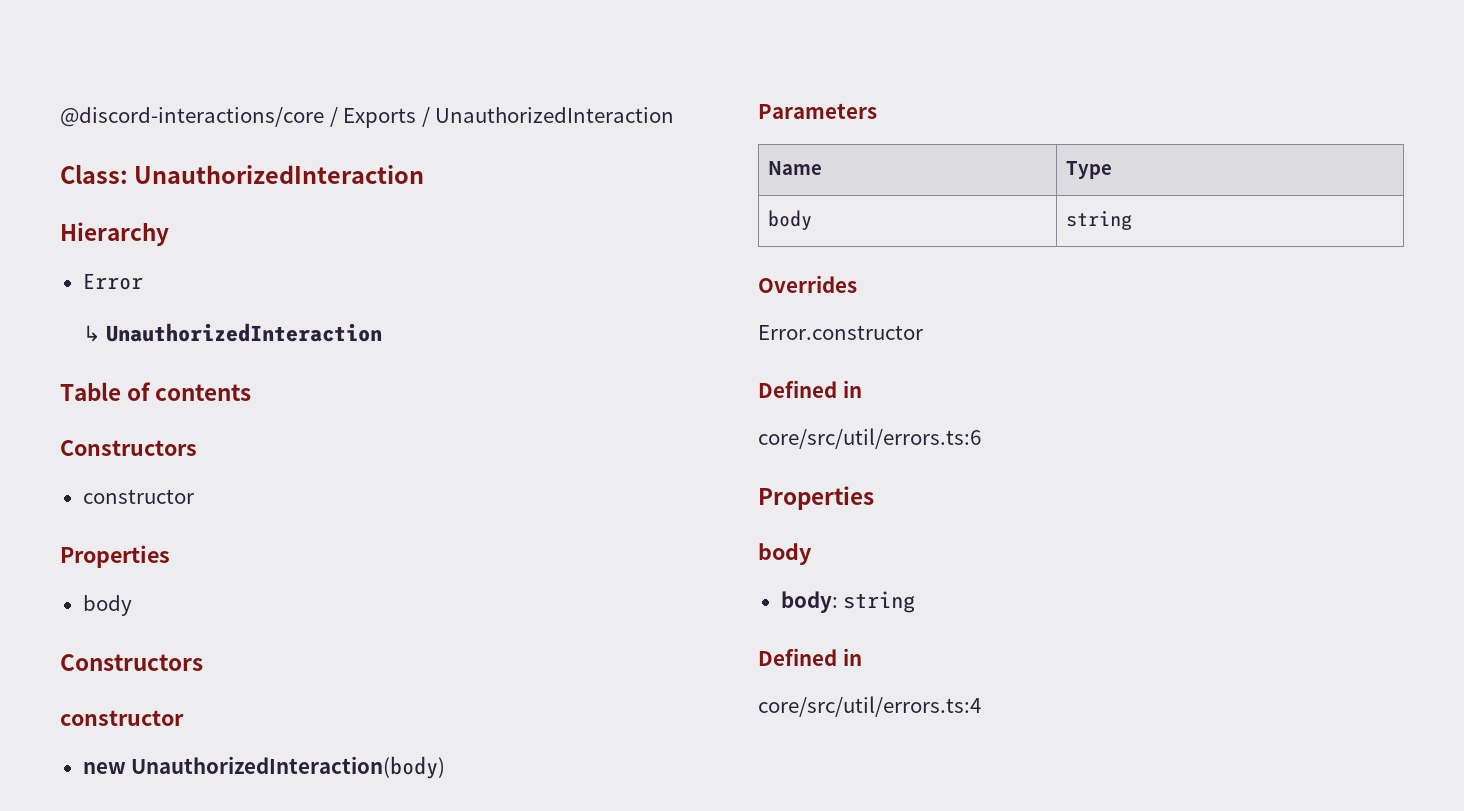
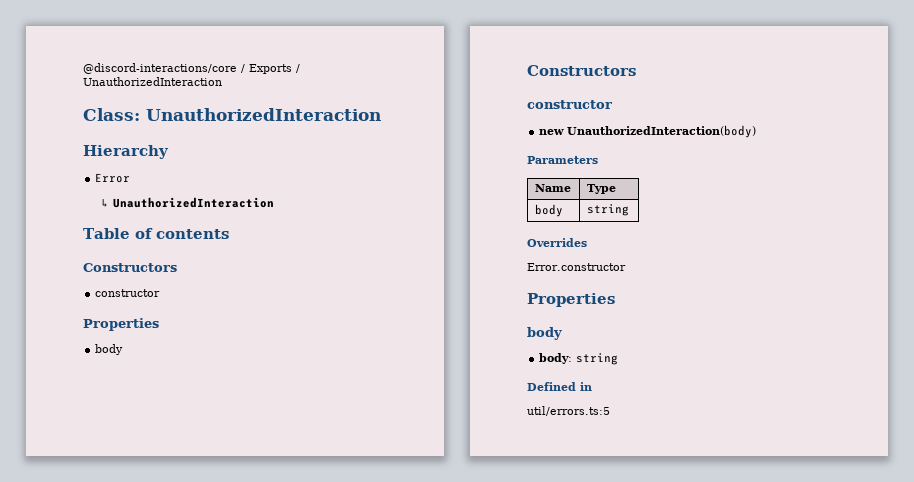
  Error.constructor
- Defined in
- core/src/util/errors.ts:6
- core/src/util/errors.ts:4
+ util/errors.ts:5

